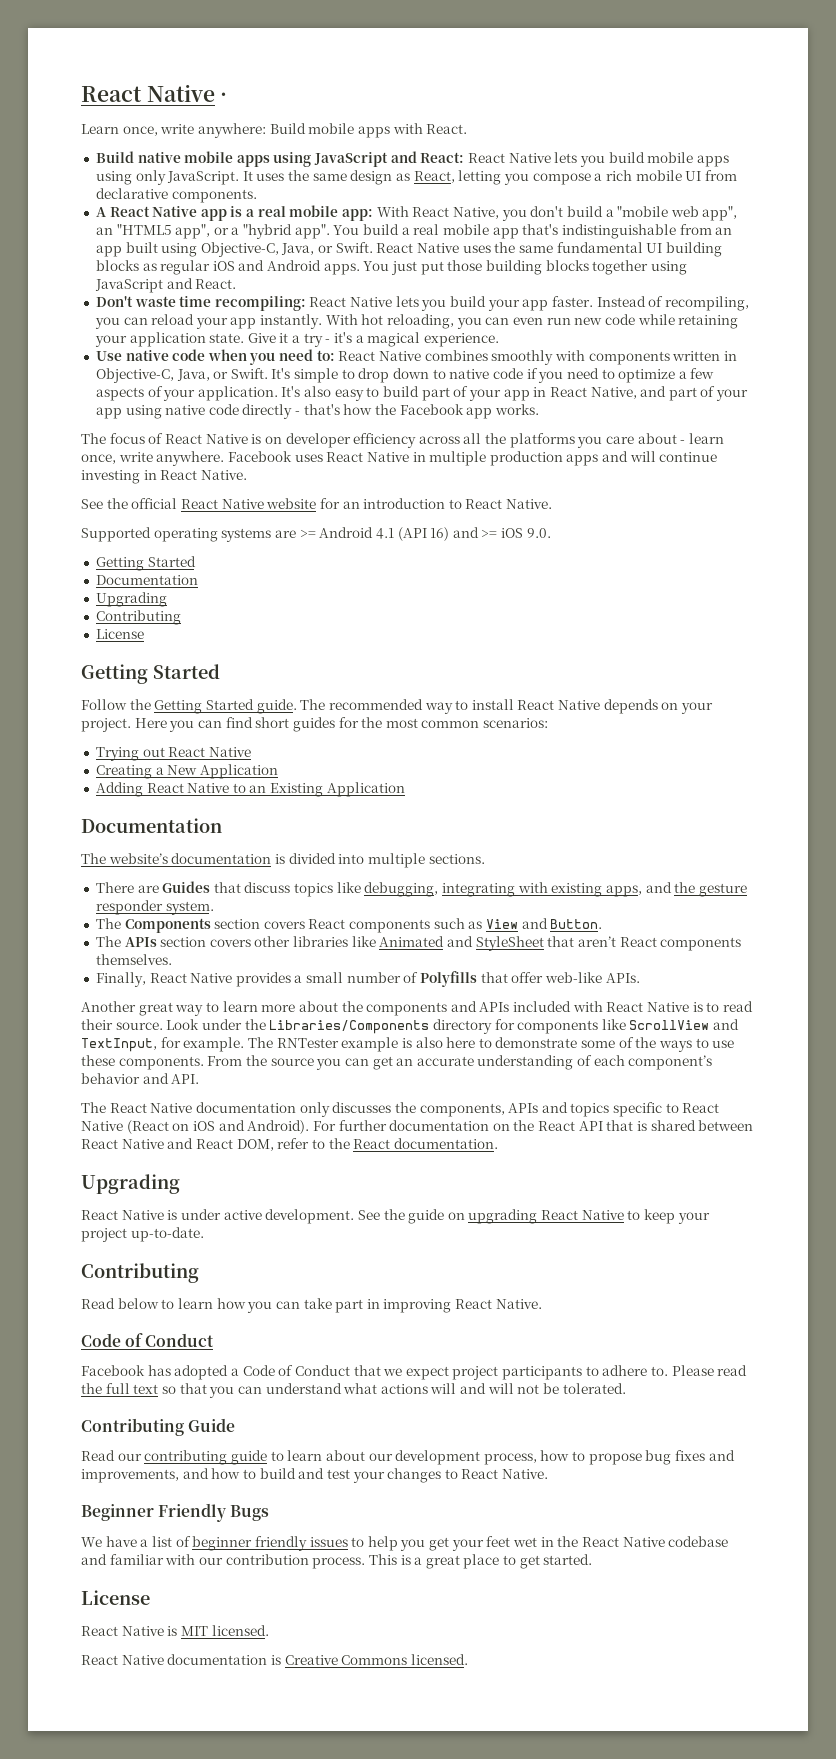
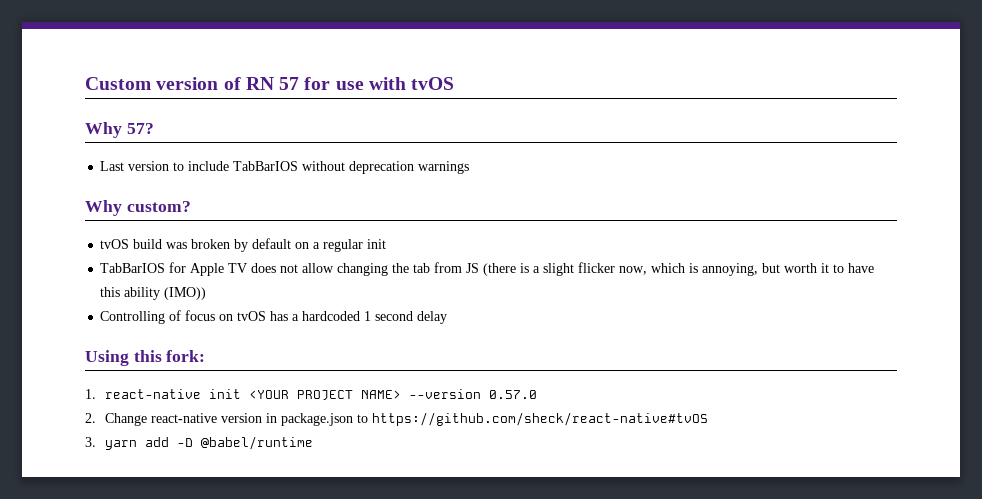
- React Native ·
- Learn once, write anywhere: Build mobile apps with React.
- Build native mobile apps using JavaScript and React: React Native lets you build mobile apps using only JavaScript. It uses the same design as React, letting you compose a rich mobile UI from declarative components.
- A React Native app is a real mobile app: With React Native, you don't build a "mobile web app", an "HTML5 app", or a "hybrid app". You build a real mobile app that's indistinguishable from an app built using Objective-C, Java, or Swift. React Native uses the same fundamental UI building blocks as regular iOS and Android apps. You just put those building blocks together using JavaScript and React.
- Don't waste time recompiling: React Native lets you build your app faster. Instead of recompiling, you can reload your app instantly. With hot reloading, you can even run new code while retaining your application state. Give it a try - it's a magical experience.
- Use native code when you need to: React Native combines smoothly with components written in Objective-C, Java, or Swift. It's simple to drop down to native code if you need to optimize a few aspects of your application. It's also easy to build part of your app in React Native, and part of your app using native code directly - that's how the Facebook app works.
- The focus of React Native is on developer efficiency across all the platforms you care about - learn once, write anywhere. Facebook uses React Native in multiple production apps and will continue investing in React Native.
- See the official React Native website for an introduction to React Native.
- Supported operating systems are >= Android 4.1 (API 16) and >= iOS 9.0.
- Getting Started
- Documentation
- Upgrading
- Contributing
- License
- Getting Started
- Follow the Getting Started guide. The recommended way to install React Native depends on your project. Here you can find short guides for the most common scenarios:
- Trying out React Native
- Creating a New Application
- Adding React Native to an Existing Application
- Documentation
- The website’s documentation is divided into multiple sections.
- There are Guides that discuss topics like debugging, integrating with existing apps, and the gesture responder system.
- The Components section covers React components such as View and Button.
- The APIs section covers other libraries like Animated and StyleSheet that aren’t React components themselves.
- Finally, React Native provides a small number of Polyfills that offer web-like APIs.
- Another great way to learn more about the components and APIs included with React Native is to read their source. Look under the Libraries/Components directory for components like ScrollView and TextInput, for example. The RNTester example is also here to demonstrate some of the ways to use these components. From the source you can get an accurate understanding of each component’s behavior and API.
- The React Native documentation only discusses the components, APIs and topics specific to React Native (React on iOS and Android). For further documentation on the React API that is shared between React Native and React DOM, refer to the React documentation.
- Upgrading
- React Native is under active development. See the guide on upgrading React Native to keep your project up-to-date.
- Contributing
- Read below to learn how you can take part in improving React Native.
- Code of Conduct
- Facebook has adopted a Code of Conduct that we expect project participants to adhere to. Please read the full text so that you can understand what actions will and will not be tolerated.
- Contributing Guide
- Read our contributing guide to learn about our development process, how to propose bug fixes and improvements, and how to build and test your changes to React Native.
- Beginner Friendly Bugs
- We have a list of beginner friendly issues to help you get your feet wet in the React Native codebase and familiar with our contribution process. This is a great place to get started.
- License
- React Native is MIT licensed.
- React Native documentation is Creative Commons licensed.
+ Custom version of RN 57 for use with tvOS
+ Why 57?
+ Last version to include TabBarIOS without deprecation warnings
+ Why custom?
+ tvOS build was broken by default on a regular init
+ TabBarIOS for Apple TV does not allow changing the tab from JS (there is a slight flicker now, which is annoying, but worth it to have this ability (IMO))
+ Controlling of focus on tvOS has a hardcoded 1 second delay
+ Using this fork:
+ 1. react-native init <YOUR PROJECT NAME> --version 0.57.0
+ 2. Change react-native version in package.json to https://github.com/sheck/react-native#tvOS
+ 3. yarn add -D @babel/runtime

